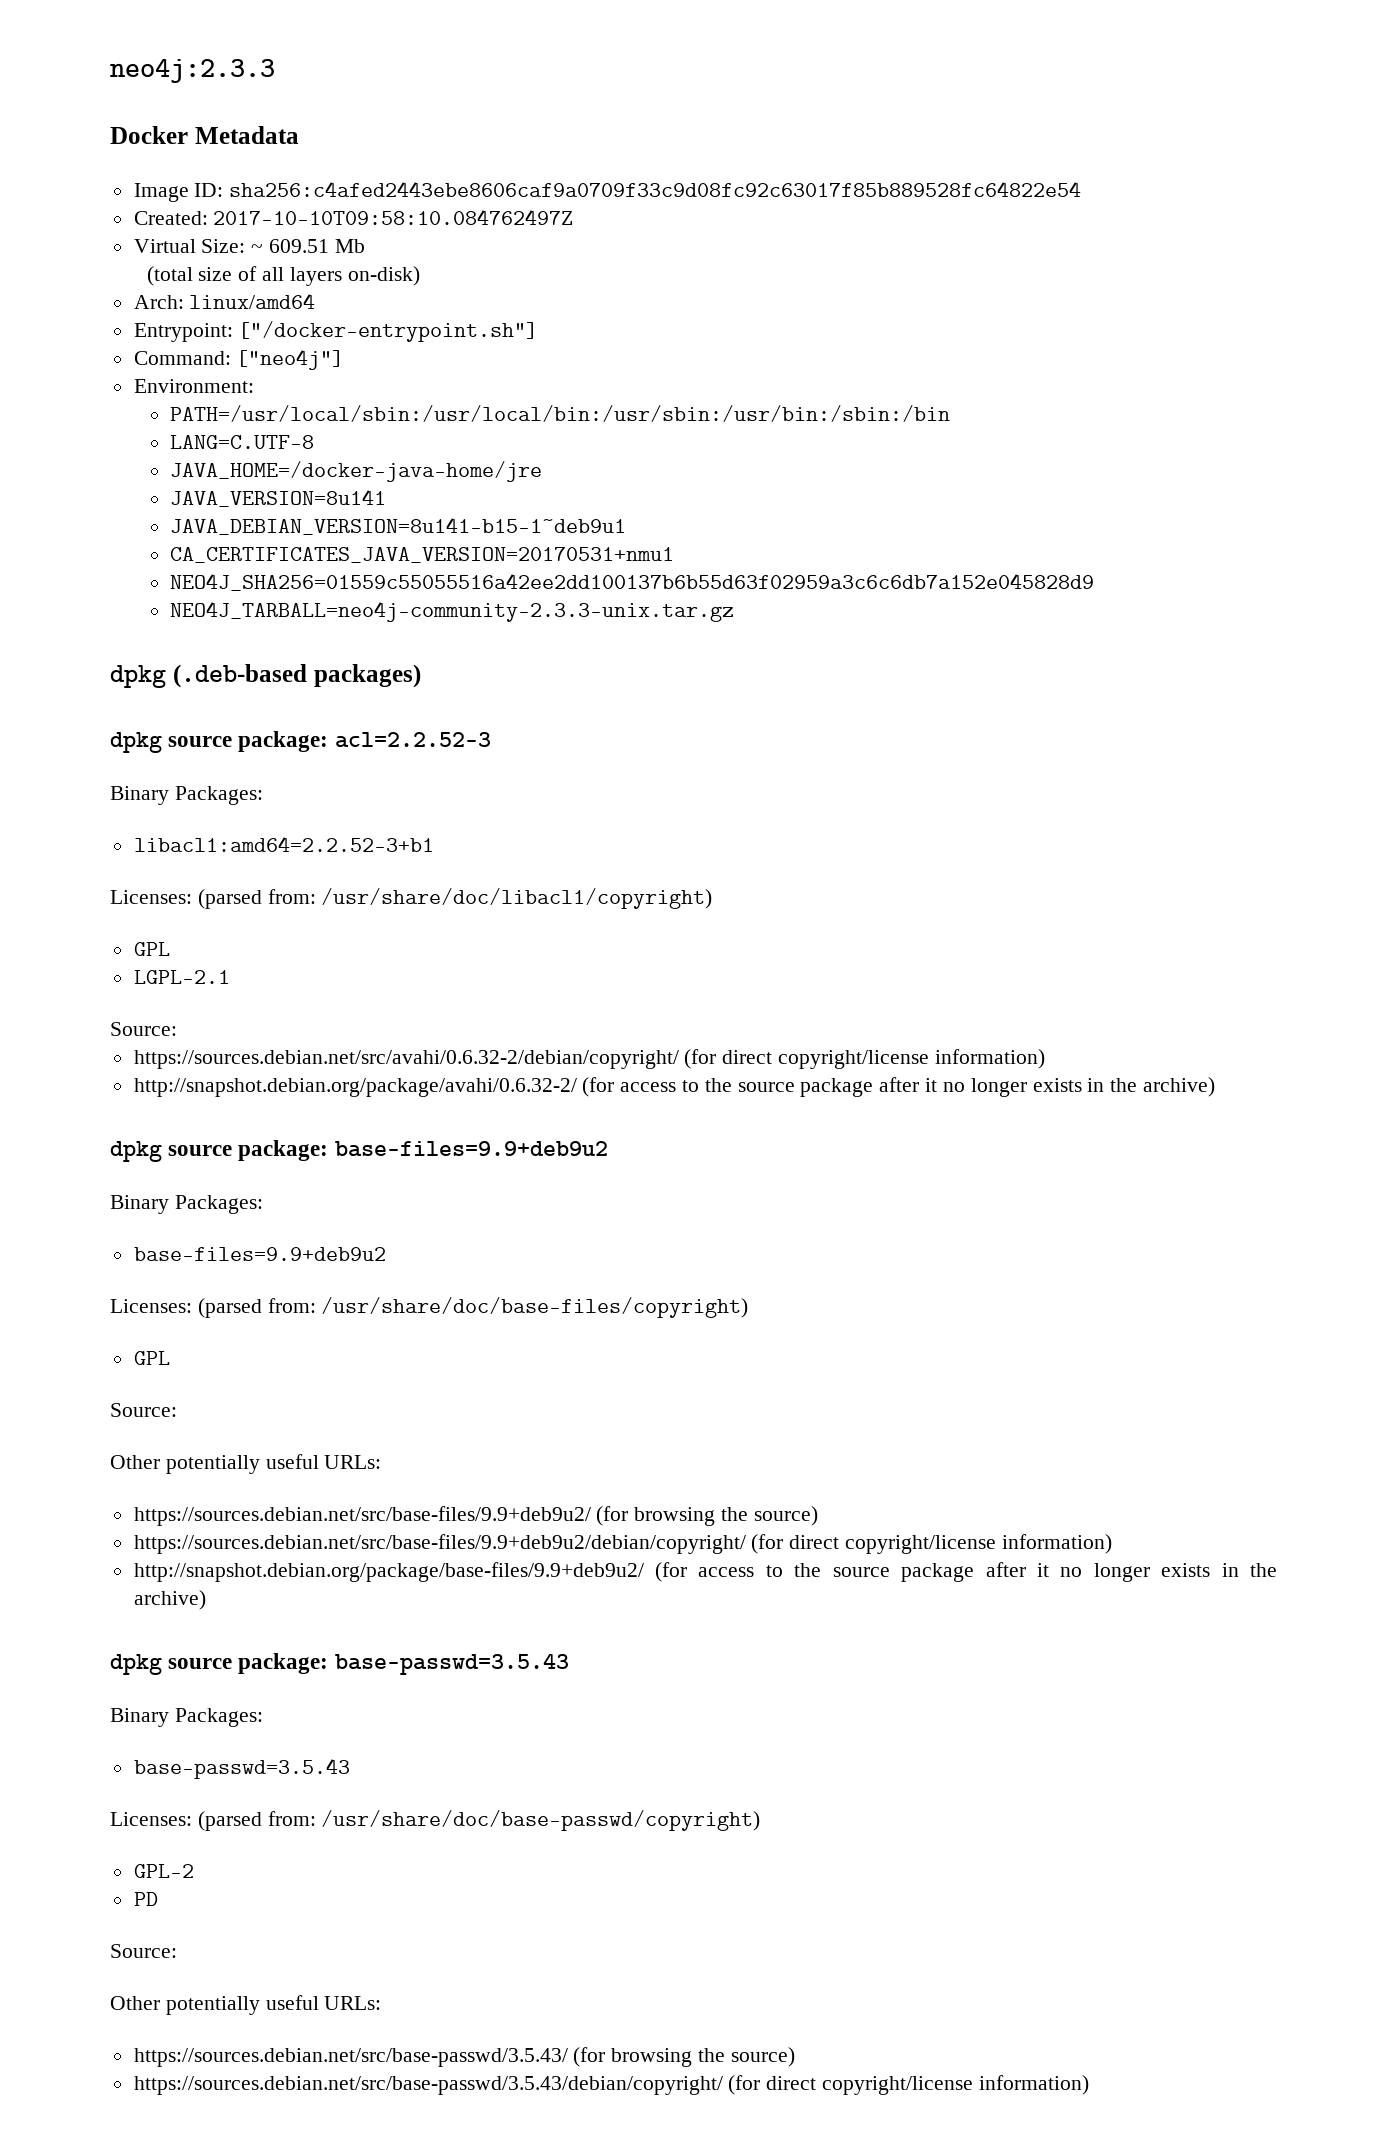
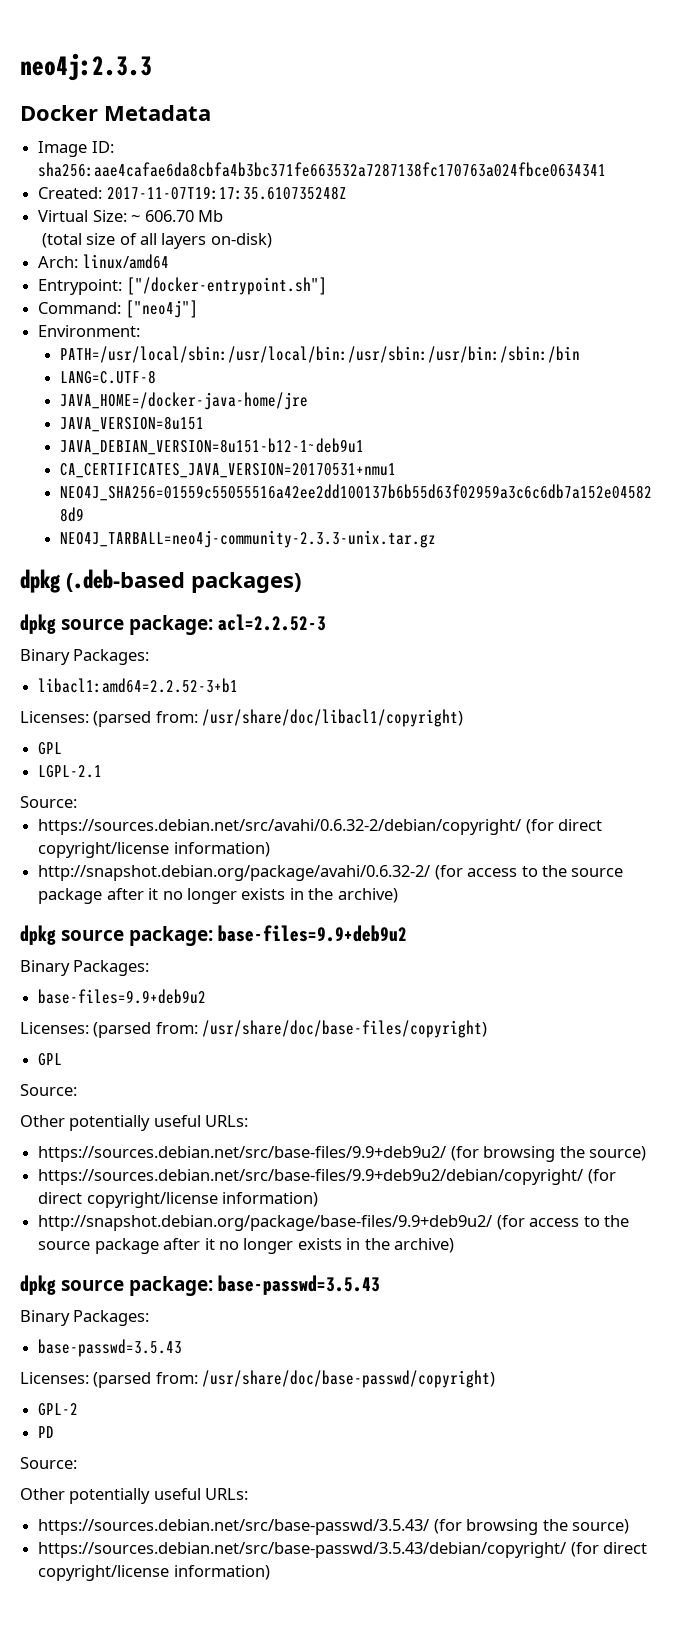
- Image ID: sha256:c4afed2443ebe8606caf9a0709f33c9d08fc92c63017f85b889528fc64822e54
+ Image ID: sha256:aae4cafae6da8cbfa4b3bc371fe663532a7287138fc170763a024fbce0634341
- Created: 2017-10-10T09:58:10.084762497Z
+ Created: 2017-11-07T19:17:35.610735248Z
- Virtual Size: ~ 609.51 Mb
+ Virtual Size: ~ 606.70 Mb
- JAVA_VERSION=8u141
- JAVA_DEBIAN_VERSION=8u141-b15-1~deb9u1
+ JAVA_VERSION=8u151
+ JAVA_DEBIAN_VERSION=8u151-b12-1~deb9u1

